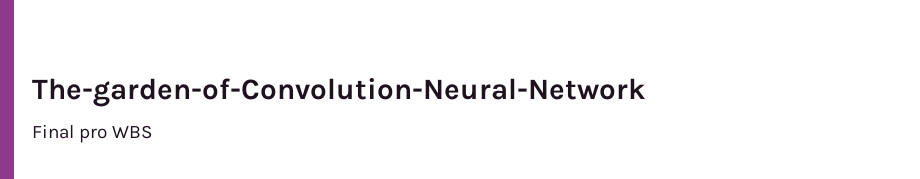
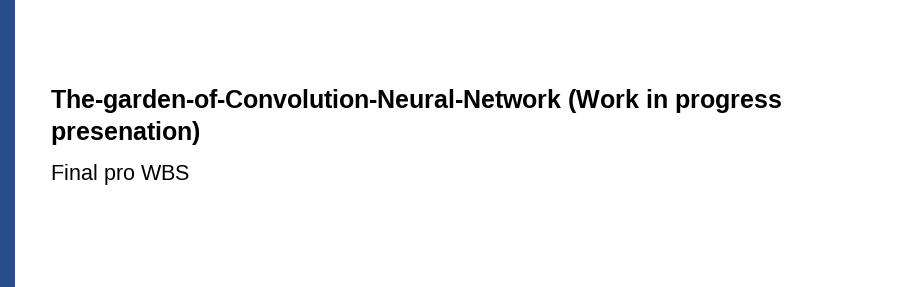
- The-garden-of-Convolution-Neural-Network
+ The-garden-of-Convolution-Neural-Network (Work in progress presenation)

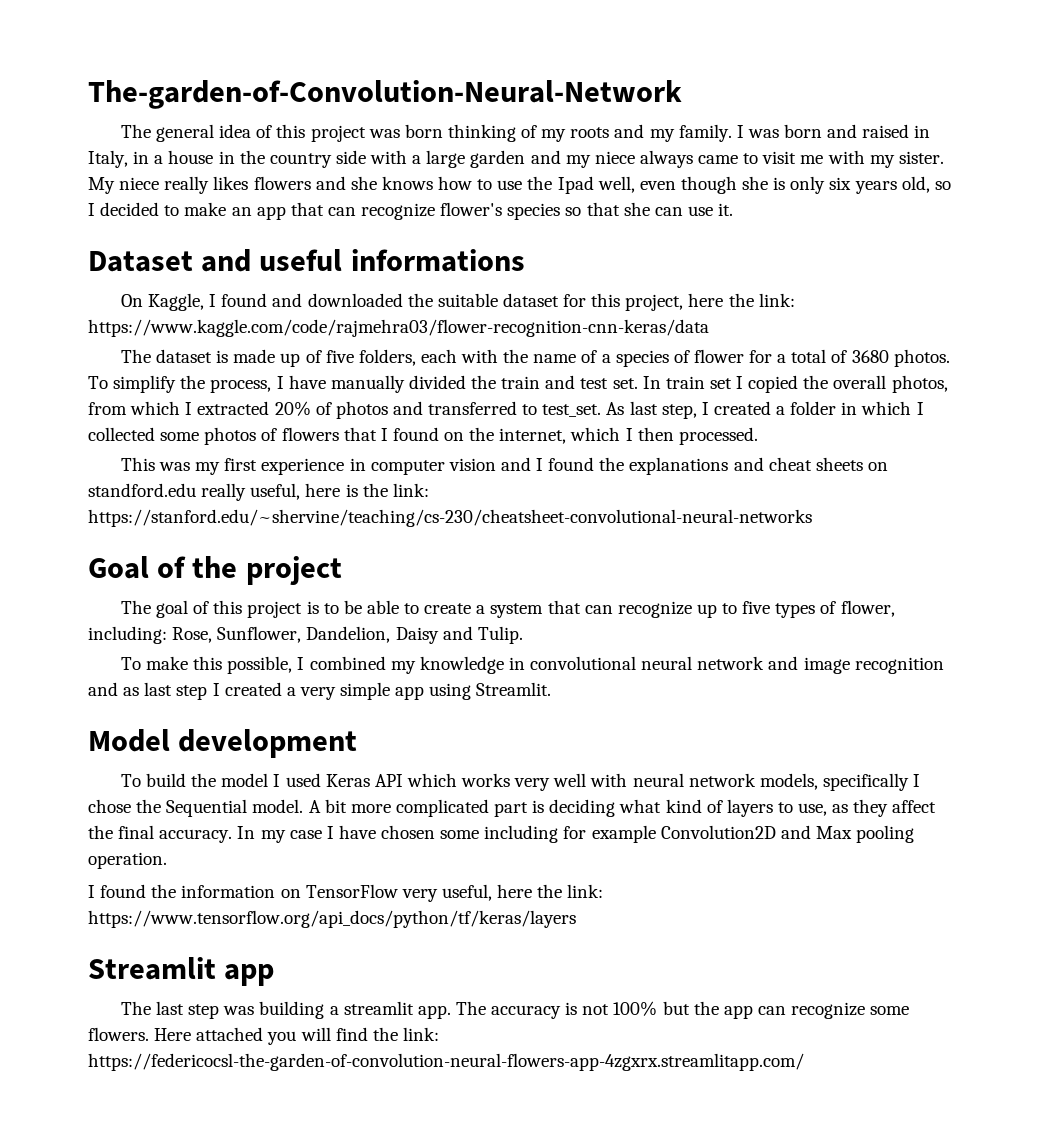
- The-garden-of-Convolution-Neural-Network (Work in progress presenation)
- Final pro WBS
+ The-garden-of-Convolution-Neural-Network
+ The general idea of this project was born thinking of my roots and my family. I was born and raised in Italy, in a house in the country side with a large garden and my niece always came to visit me with my sister. My niece really likes flowers and she knows how to use the Ipad well, even though she is only six years old, so I decided to make an app that can recognize flower's species so that she can use it.
+ Dataset and useful informations
+ On Kaggle, I found and downloaded the suitable dataset for this project, here the link: https://www.kaggle.com/code/rajmehra03/flower-recognition-cnn-keras/data
+ The dataset is made up of five folders, each with the name of a species of flower for a total of 3680 photos. To simplify the process, I have manually divided the train and test set. In train set I copied the overall photos, from which I extracted 20% of photos and transferred to test_set. As last step, I created a folder in which I collected some photos of flowers that I found on the internet, which I then processed.
+ This was my first experience in computer vision and I found the explanations and cheat sheets on standford.edu really useful, here is the link: https://stanford.edu/~shervine/teaching/cs-230/cheatsheet-convolutional-neural-networks
+ Goal of the project
+ The goal of this project is to be able to create a system that can recognize up to five types of flower, including: Rose, Sunflower, Dandelion, Daisy and Tulip.
+ To make this possible, I combined my knowledge in convolutional neural network and image recognition and as last step I created a very simple app using Streamlit.
+ Model development
+ To build the model I used Keras API which works very well with neural network models, specifically I chose the Sequential model. A bit more complicated part is deciding what kind of layers to use, as they affect the final accuracy. In my case I have chosen some including for example Convolution2D and Max pooling operation.
+ I found the information on TensorFlow very useful, here the link: https://www.tensorflow.org/api_docs/python/tf/keras/layers
+ Streamlit app
+ The last step was building a streamlit app. The accuracy is not 100% but the app can recognize some flowers. Here attached you will find the link: https://federicocsl-the-garden-of-convolution-neural-flowers-app-4zgxrx.streamlitapp.com/

